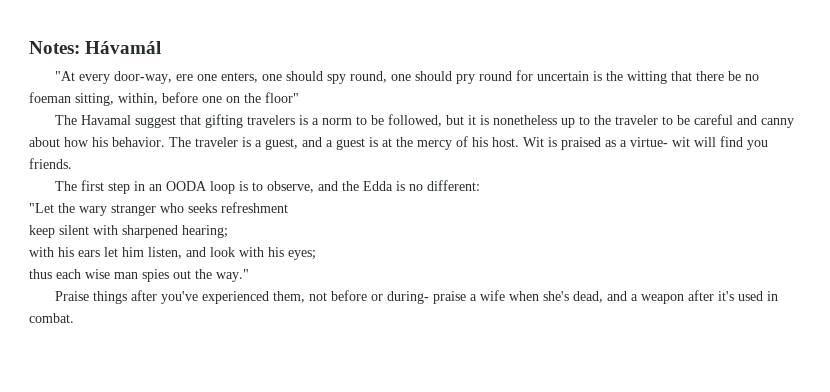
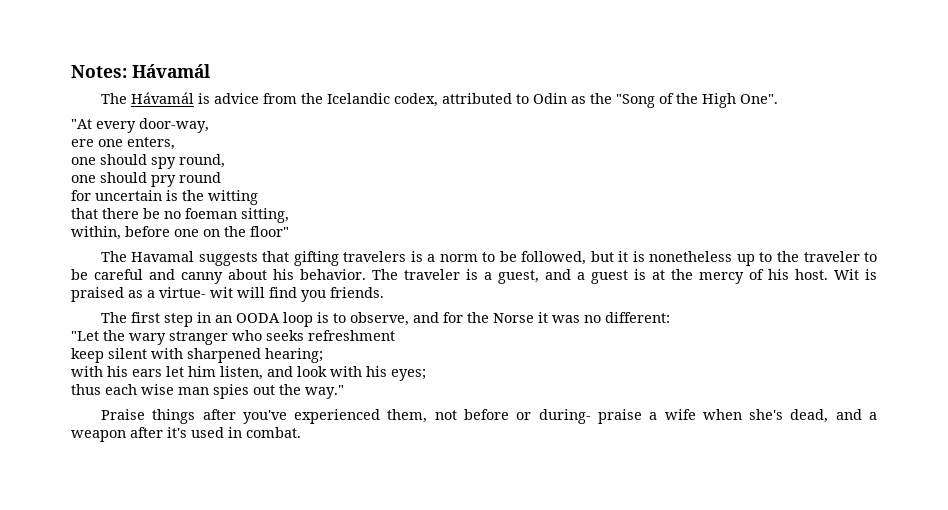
+ The Hávamál is advice from the Icelandic codex, attributed to Odin as the "Song of the High One".
- "At every door-way, ere one enters, one should spy round, one should pry round for uncertain is the witting that there be no foeman sitting, within, before one on the floor"
+ "At every door-way,
+ ere one enters,
+ one should spy round,
+ one should pry round
+ for uncertain is the witting
+ that there be no foeman sitting,
+ within, before one on the floor"
- The Havamal suggest that gifting travelers is a norm to be followed, but it is nonetheless up to the traveler to be careful and canny about how his behavior.
+ The Havamal suggests that gifting travelers is a norm to be followed, but it is nonetheless up to the traveler to be careful and canny about his behavior.
- The first step in an OODA loop is to observe, and the Edda is no different:
+ The first step in an OODA loop is to observe, and for the Norse it was no different:

